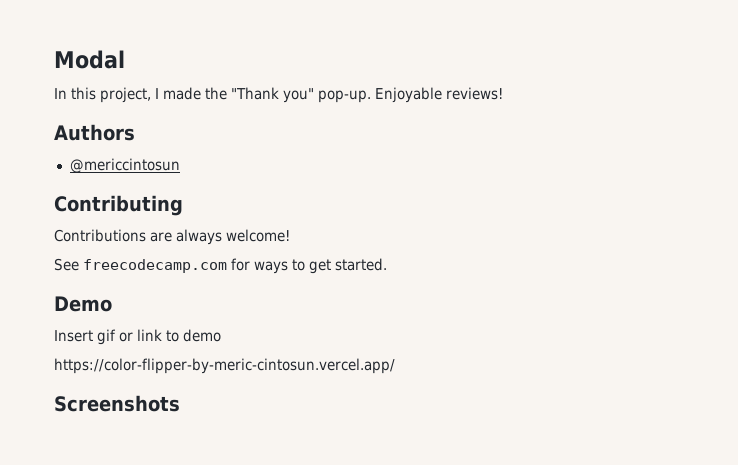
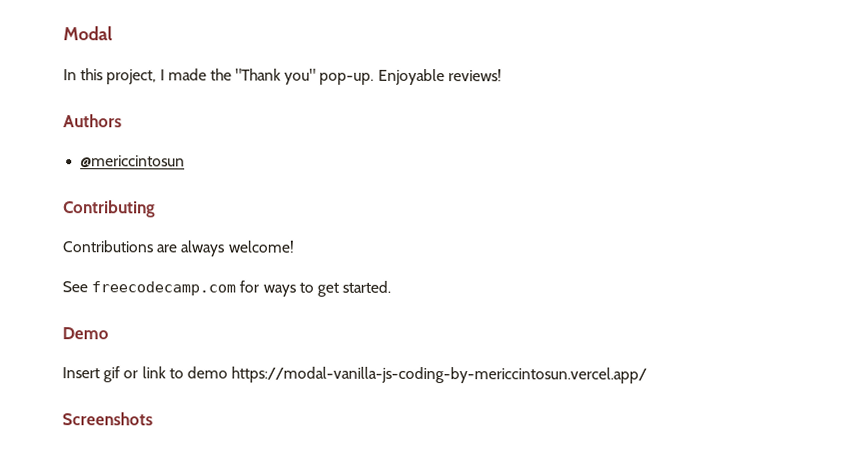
- Insert gif or link to demo
- https://color-flipper-by-meric-cintosun.vercel.app/
+ Insert gif or link to demo https://modal-vanilla-js-coding-by-mericcintosun.vercel.app/

